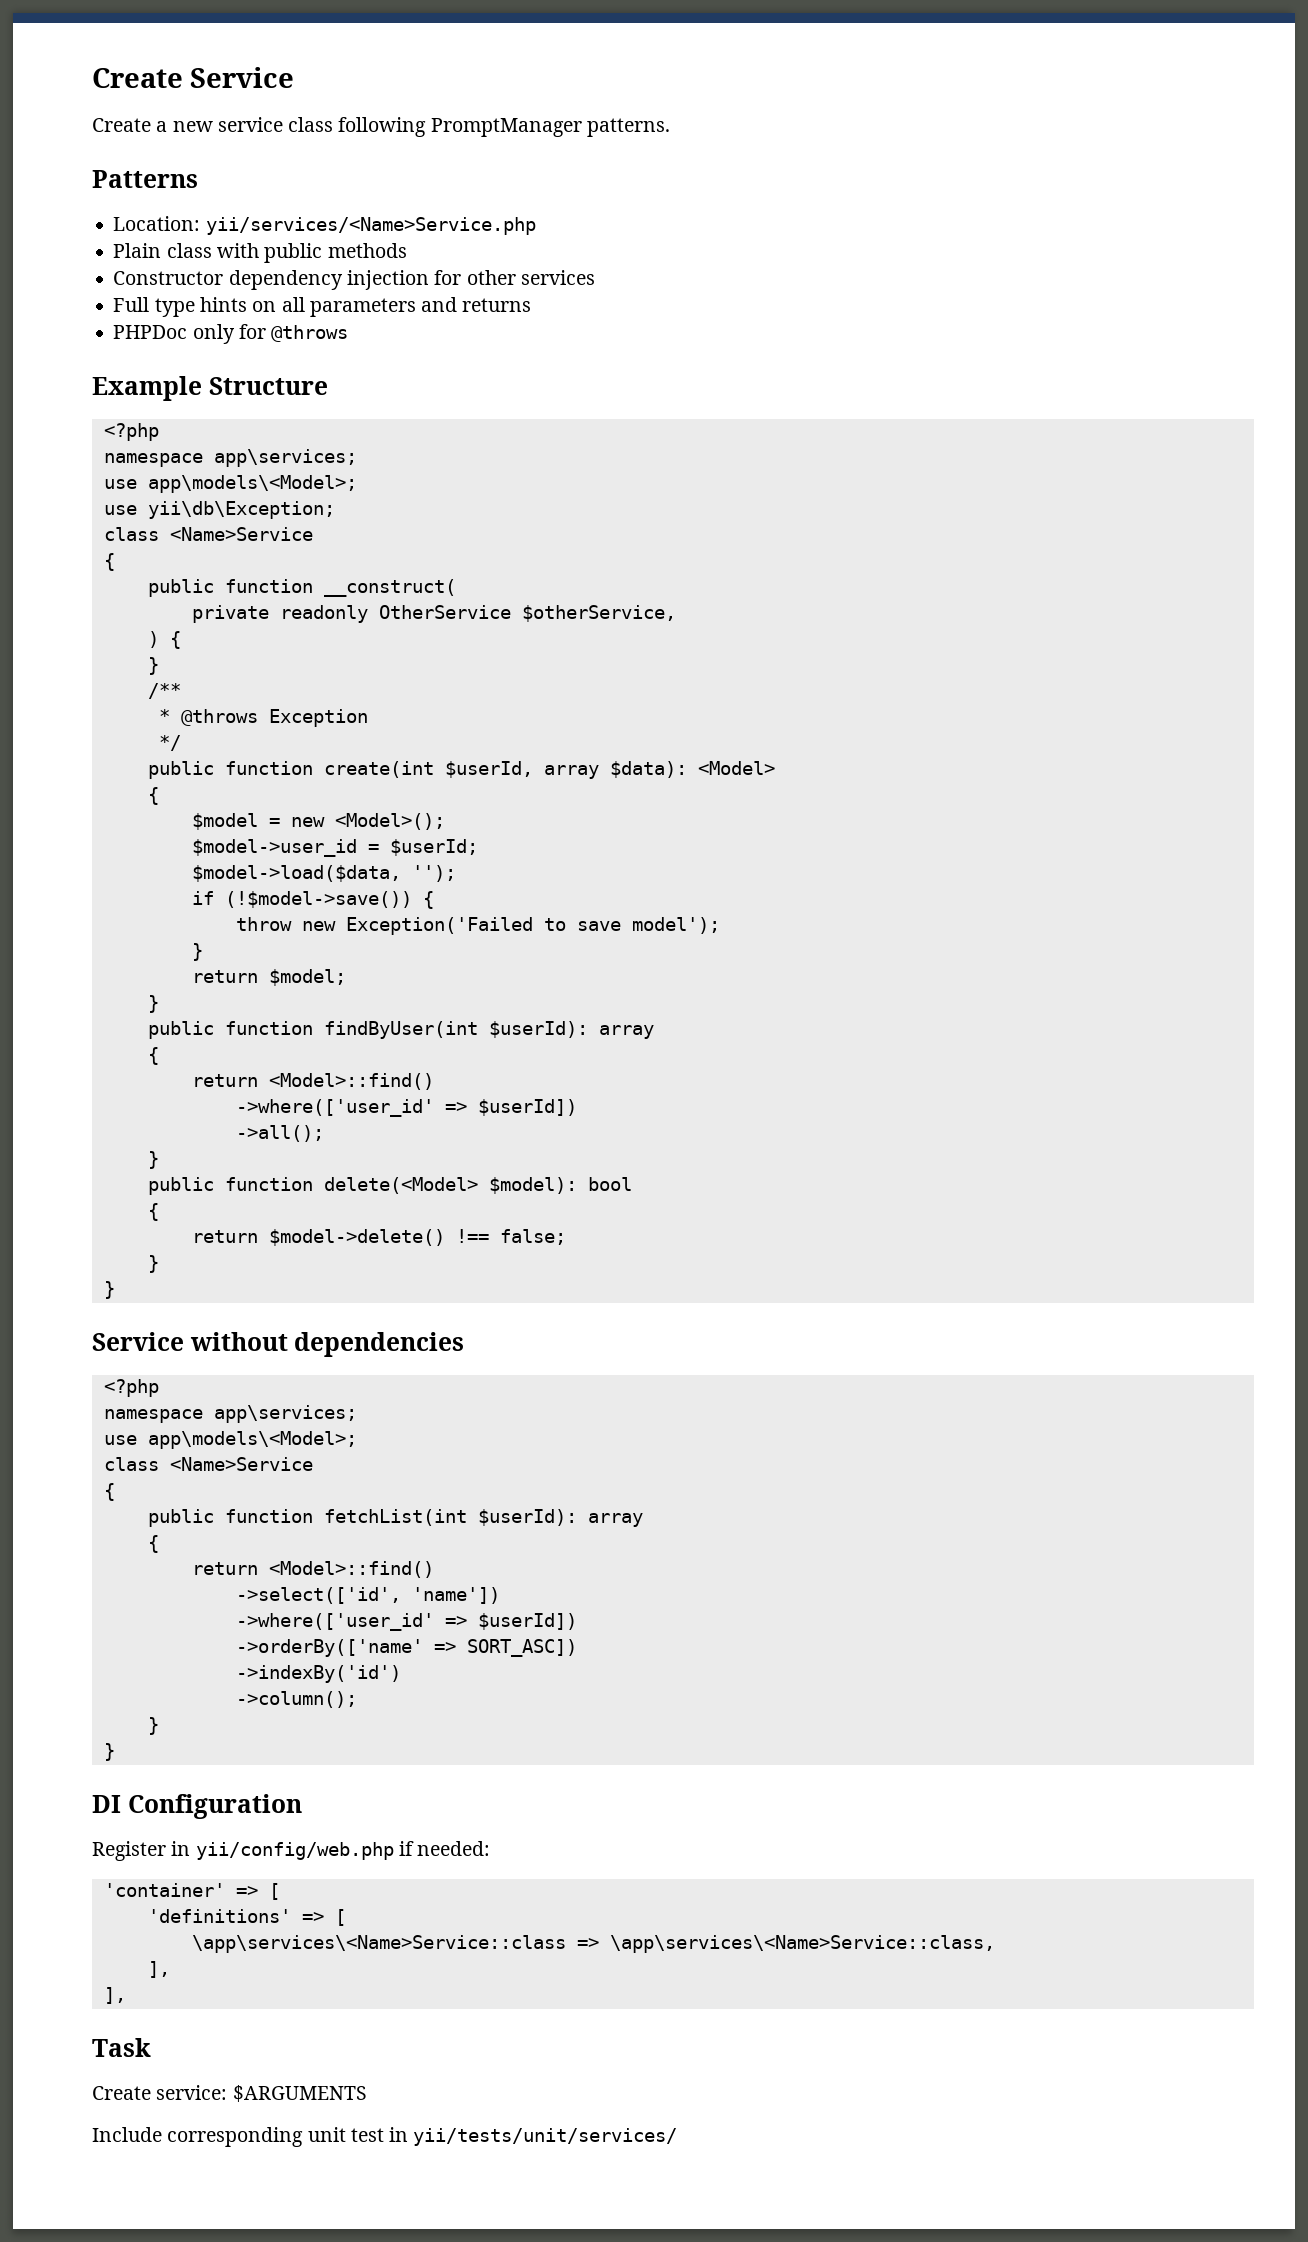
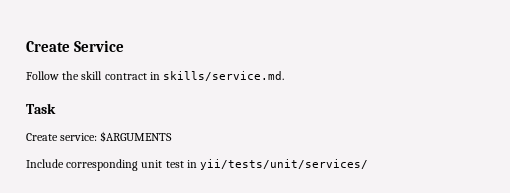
- Create a new service class following PromptManager patterns.
- Patterns
- Location: yii/services/<Name>Service.php
- Plain class with public methods
- Constructor dependency injection for other services
- Full type hints on all parameters and returns
- PHPDoc only for @throws
- Example Structure
- <?php
- namespace app\services;
- use app\models\<Model>;
- use yii\db\Exception;
- class <Name>Service
- {
- public function __construct(
- private readonly OtherService $otherService,
- ) {
- }
- /**
- * @throws Exception
- */
- public function create(int $userId, array $data): <Model>
- {
- $model = new <Model>();
- $model->user_id = $userId;
- $model->load($data, '');
- if (!$model->save()) {
- throw new Exception('Failed to save model');
- }
- return $model;
- }
- public function findByUser(int $userId): array
- {
- return <Model>::find()
- ->where(['user_id' => $userId])
- ->all();
- }
- public function delete(<Model> $model): bool
- {
- return $model->delete() !== false;
- }
- }
- Service without dependencies
- <?php
- namespace app\services;
- use app\models\<Model>;
- class <Name>Service
- {
- public function fetchList(int $userId): array
- {
- return <Model>::find()
- ->select(['id', 'name'])
- ->where(['user_id' => $userId])
- ->orderBy(['name' => SORT_ASC])
- ->indexBy('id')
- ->column();
- }
- }
- DI Configuration
- Register in yii/config/web.php if needed:
- 'container' => [
- 'definitions' => [
- \app\services\<Name>Service::class => \app\services\<Name>Service::class,
- ],
- ],
+ Follow the skill contract in skills/service.md.

